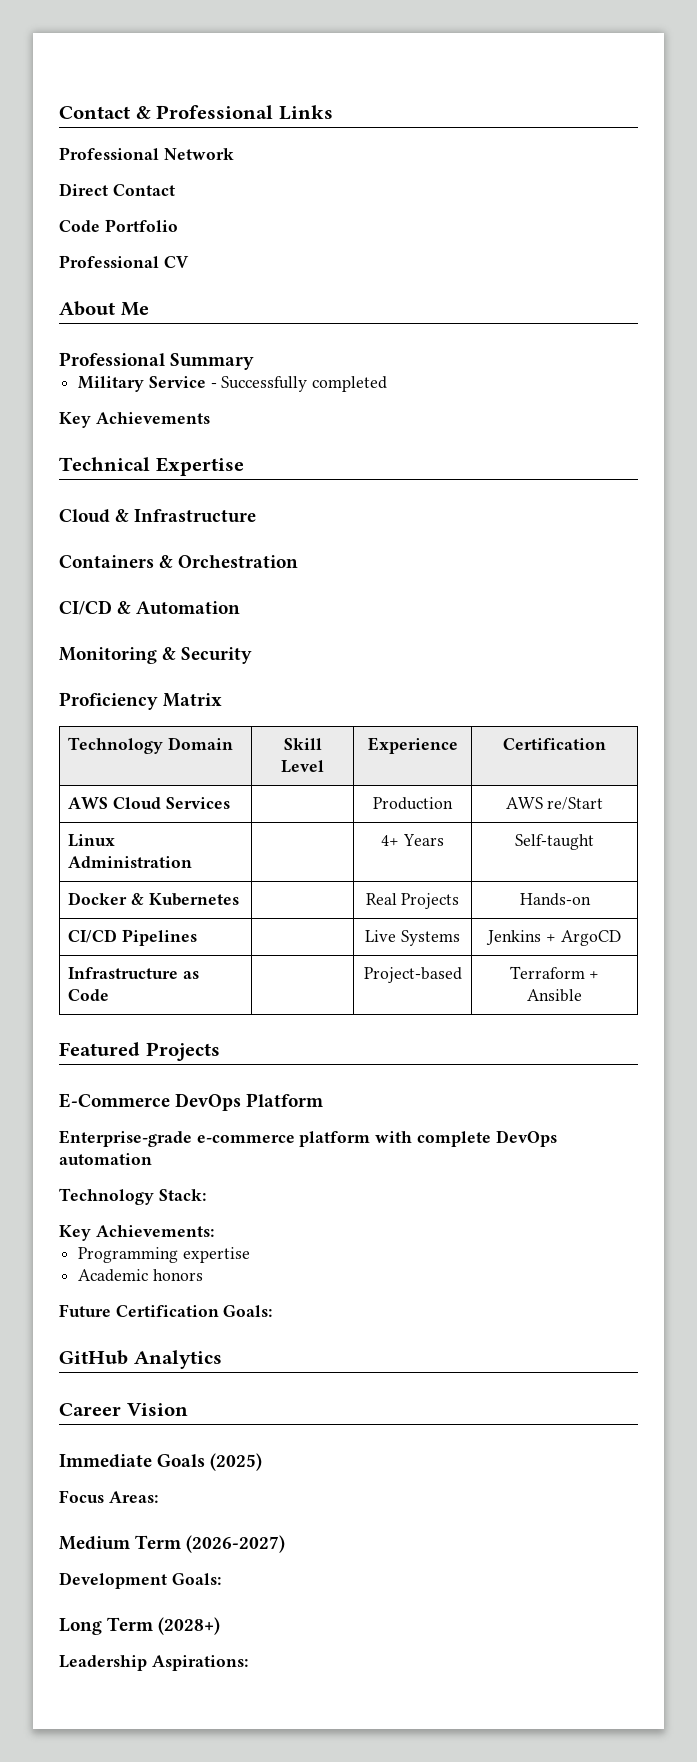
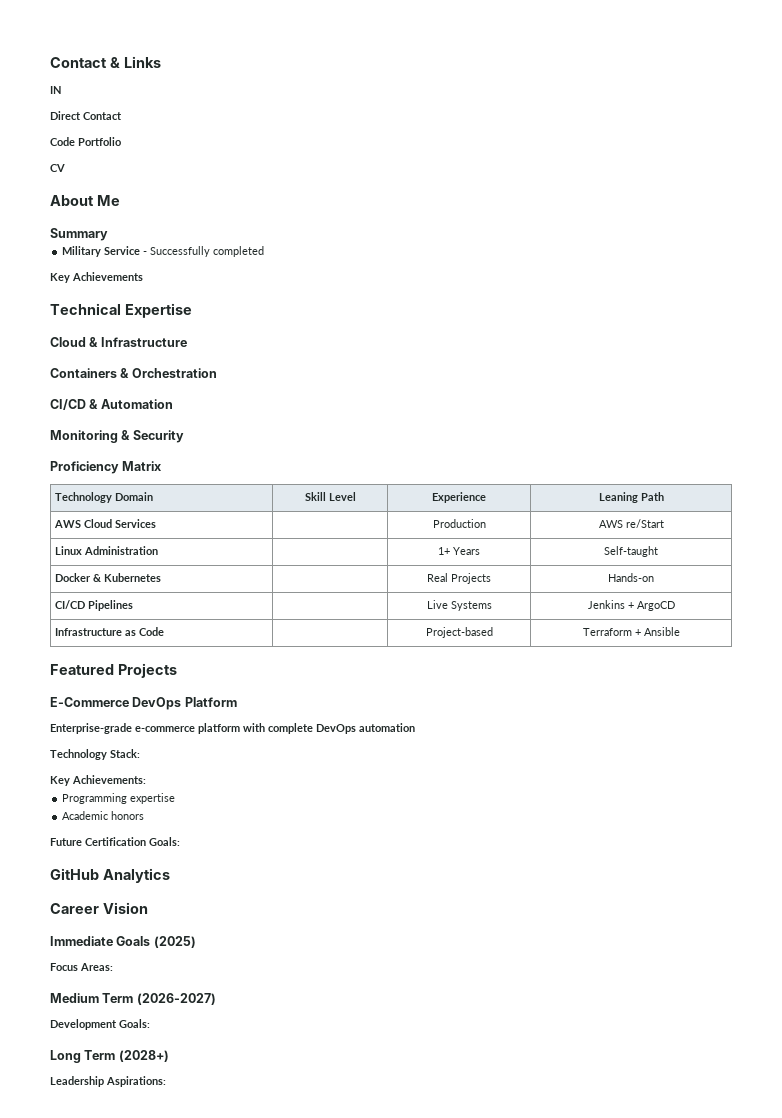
- Contact & Professional Links
+ Contact & Links
- Professional Network
+ IN
- Professional CV
+ CV
- Professional Summary
+ Summary
- Technology Domain | Skill Level | Experience | Certification
+ Technology Domain | Skill Level | Experience | Leaning Path
- Linux Administration | | 4+ Years | Self-taught
+ Linux Administration | | 1+ Years | Self-taught

